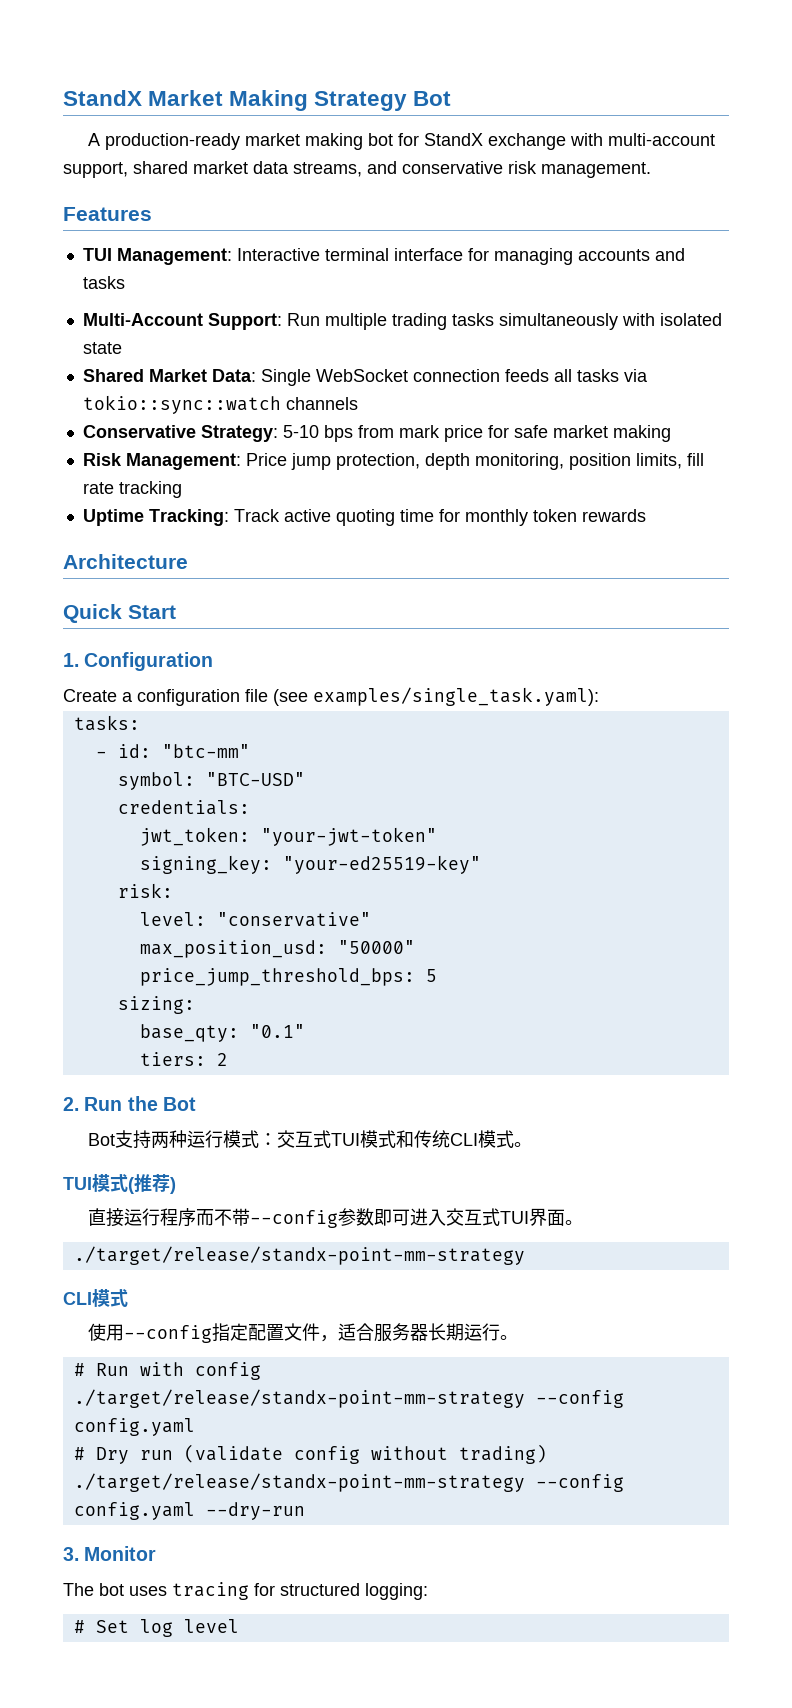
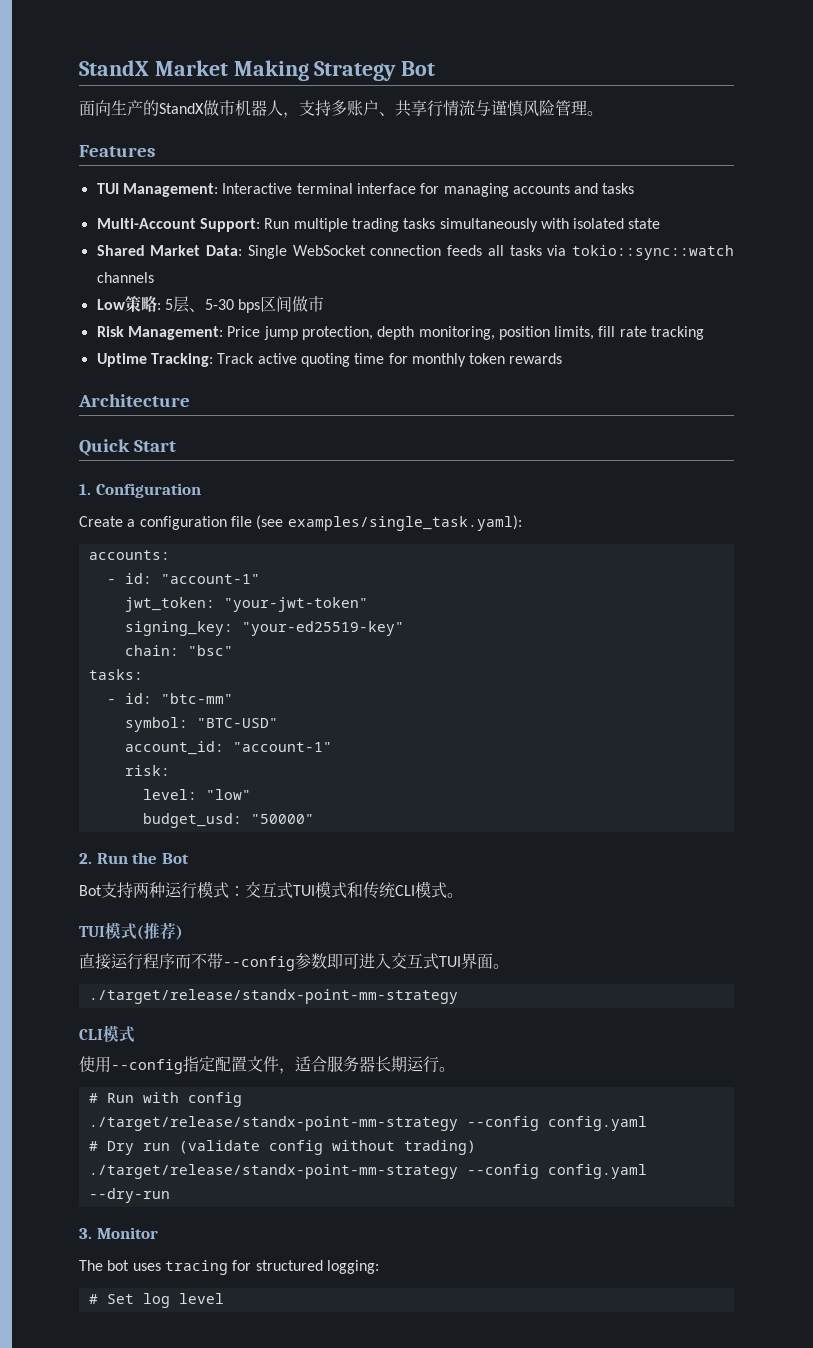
- A production-ready market making bot for StandX exchange with multi-account support, shared market data streams, and conservative risk management.
+ 面向生产的StandX做市机器人，支持多账户、共享行情流与谨慎风险管理。
- Conservative Strategy: 5-10 bps from mark price for safe market making
+ Low策略: 5层、5-30 bps区间做市
+ accounts:
+ - id: "account-1"
+ jwt_token: "your-jwt-token"
+ signing_key: "your-ed25519-key"
+ chain: "bsc"
- credentials:
- jwt_token: "your-jwt-token"
- signing_key: "your-ed25519-key"
+ account_id: "account-1"
- level: "conservative"
- max_position_usd: "50000"
+ level: "low"
+ budget_usd: "50000"
- price_jump_threshold_bps: 5
- sizing:
- base_qty: "0.1"
- tiers: 2

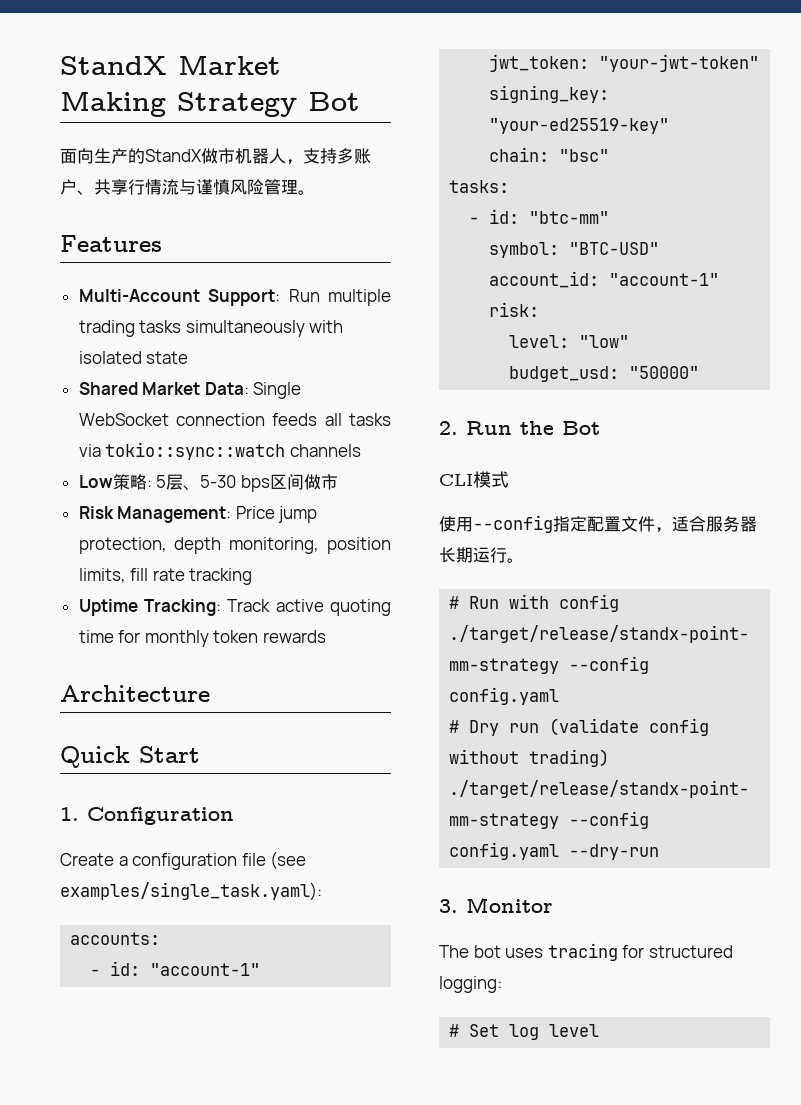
- TUI Management: Interactive terminal interface for managing accounts and tasks
- Bot支持两种运行模式：交互式TUI模式和传统CLI模式。
- TUI模式(推荐)
- 直接运行程序而不带--config参数即可进入交互式TUI界面。
- ./target/release/standx-point-mm-strategy

